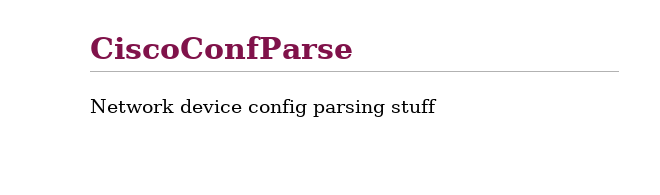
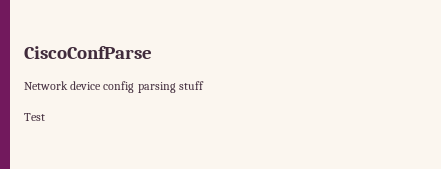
+ Test

